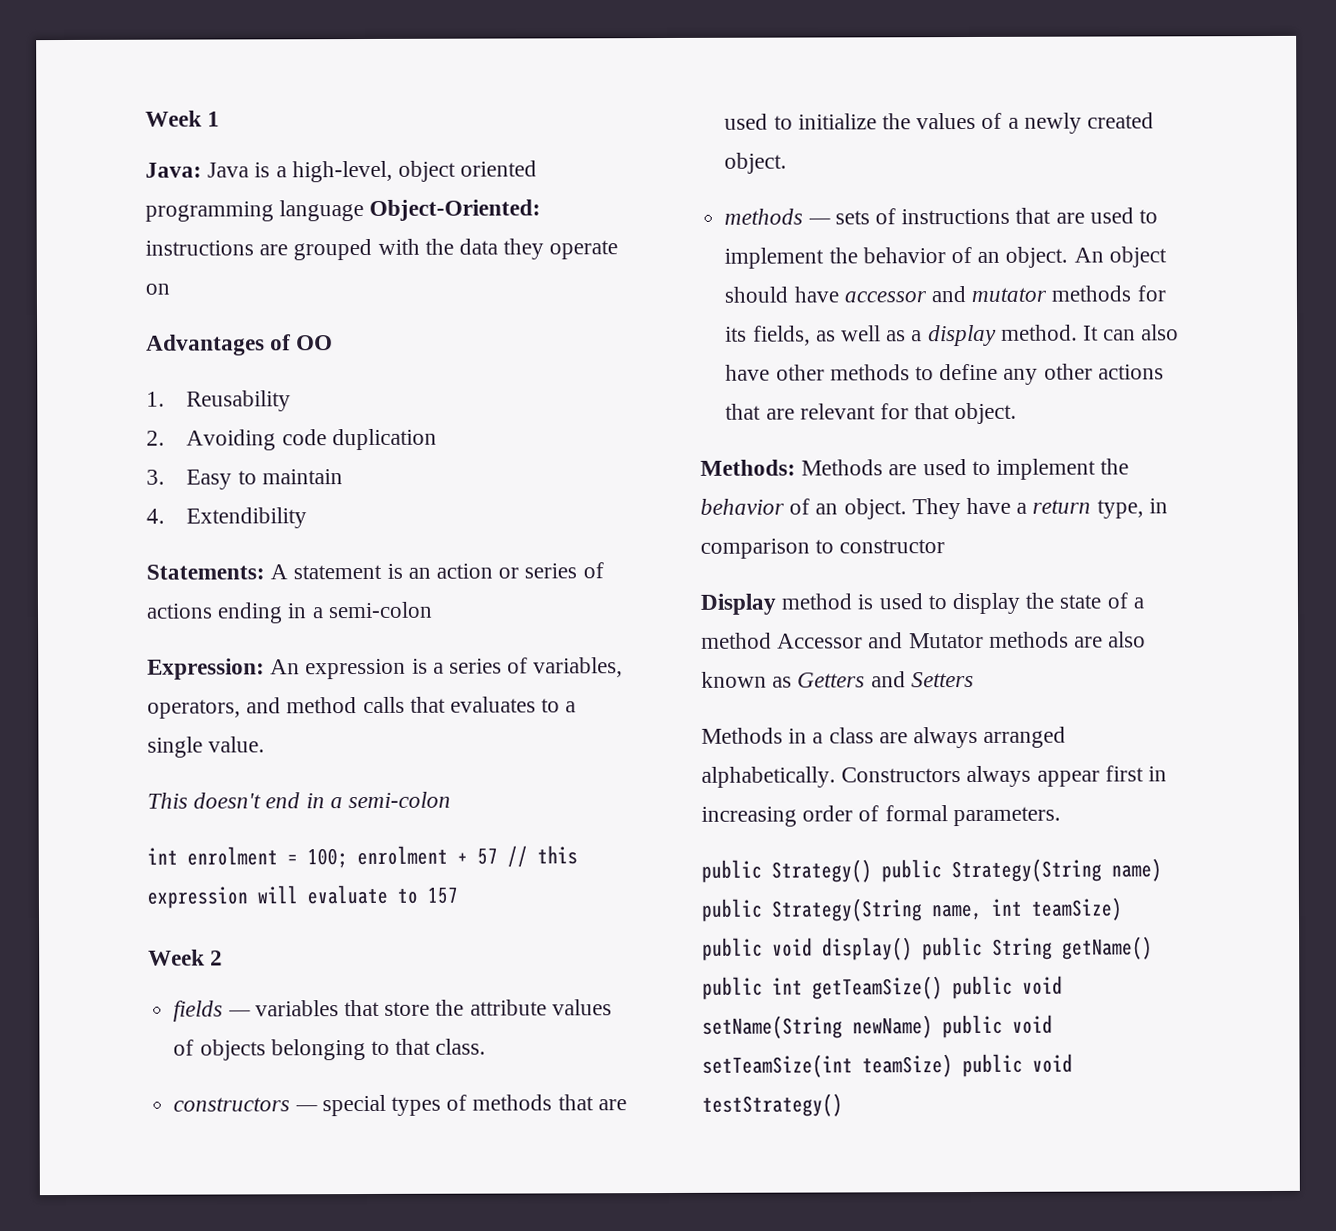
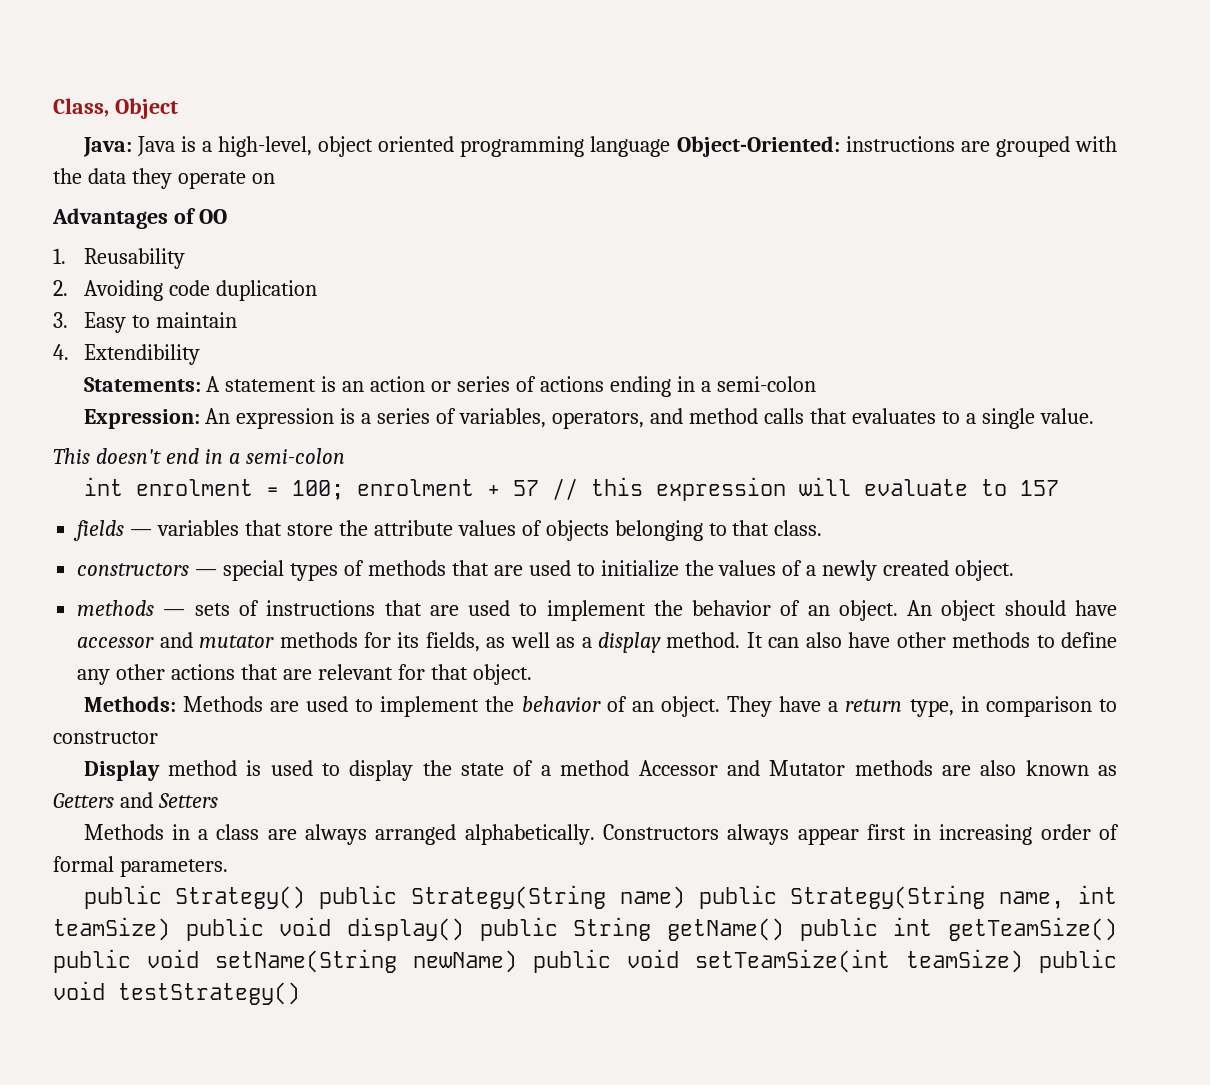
- Week 1
+ Class, Object
- Week 2

